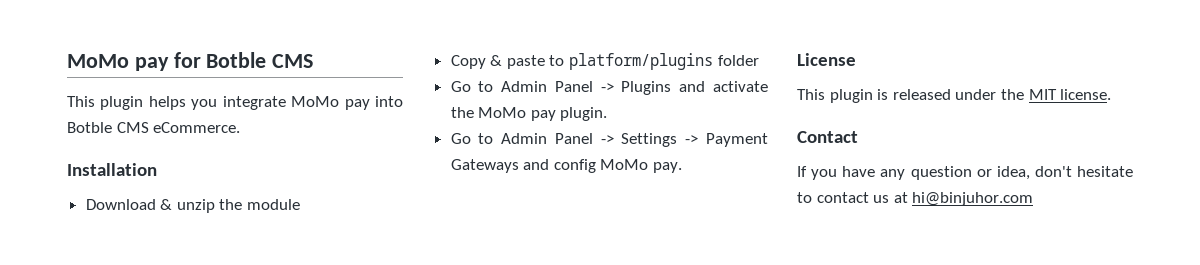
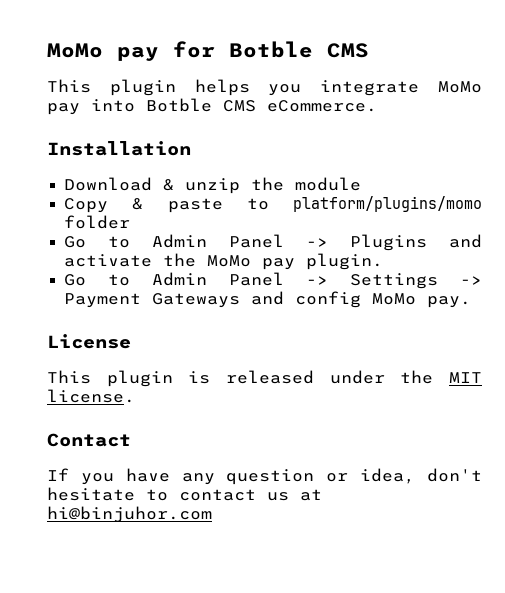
- Copy & paste to platform/plugins folder
+ Copy & paste to platform/plugins/momo folder

